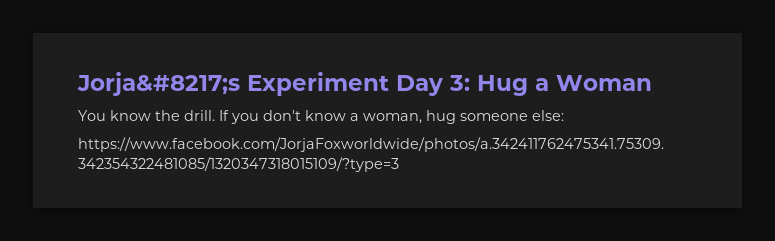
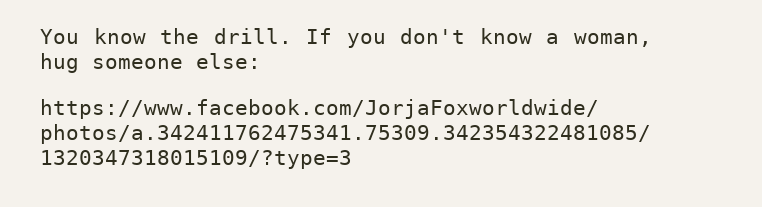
- Jorja&#8217;s Experiment Day 3: Hug a Woman

